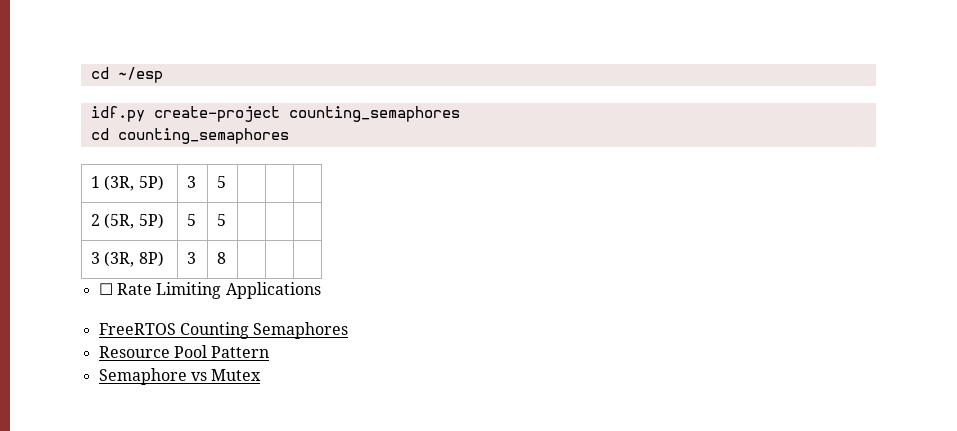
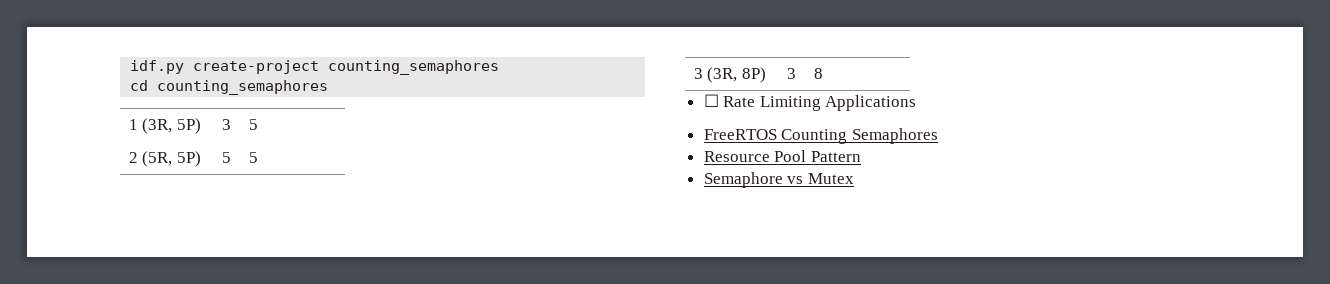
- cd ~/esp

